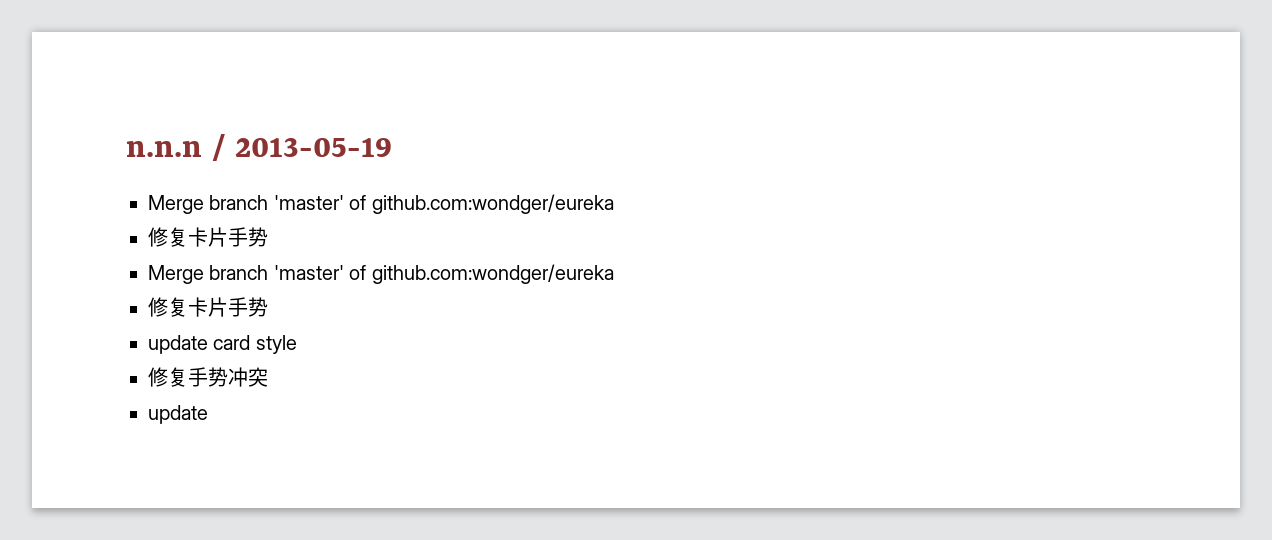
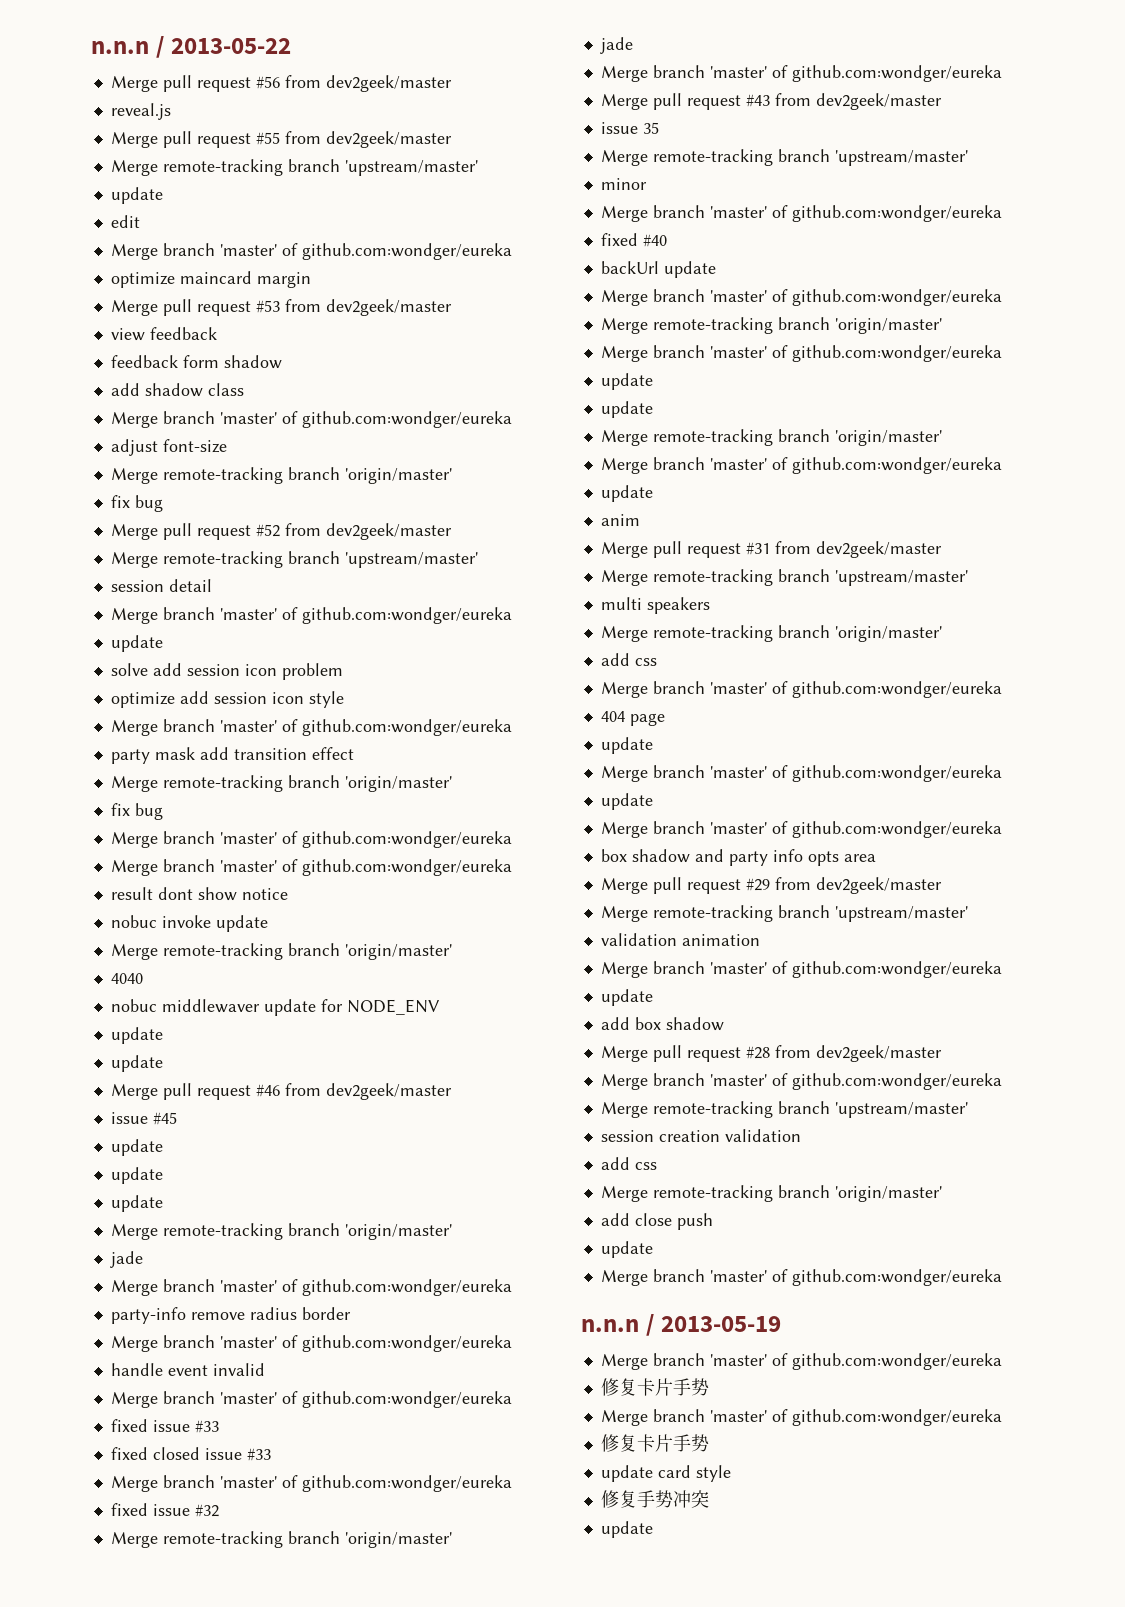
+ n.n.n / 2013-05-22
+ Merge pull request #56 from dev2geek/master
+ reveal.js
+ Merge pull request #55 from dev2geek/master
+ Merge remote-tracking branch 'upstream/master'
+ update
+ edit
+ Merge branch 'master' of github.com:wondger/eureka
+ optimize maincard margin
+ Merge pull request #53 from dev2geek/master
+ view feedback
+ feedback form shadow
+ add shadow class
+ Merge branch 'master' of github.com:wondger/eureka
+ adjust font-size
+ Merge remote-tracking branch 'origin/master'
+ fix bug
+ Merge pull request #52 from dev2geek/master
+ Merge remote-tracking branch 'upstream/master'
+ session detail
+ Merge branch 'master' of github.com:wondger/eureka
+ update
+ solve add session icon problem
+ optimize add session icon style
+ Merge branch 'master' of github.com:wondger/eureka
+ party mask add transition effect
+ Merge remote-tracking branch 'origin/master'
+ fix bug
+ Merge branch 'master' of github.com:wondger/eureka
+ Merge branch 'master' of github.com:wondger/eureka
+ result dont show notice
+ nobuc invoke update
+ Merge remote-tracking branch 'origin/master'
+ 4040
+ nobuc middlewaver update for NODE_ENV
+ update
+ update
+ Merge pull request #46 from dev2geek/master
+ issue #45
+ update
+ update
+ update
+ Merge remote-tracking branch 'origin/master'
+ jade
+ Merge branch 'master' of github.com:wondger/eureka
+ party-info remove radius border
+ Merge branch 'master' of github.com:wondger/eureka
+ handle event invalid
+ Merge branch 'master' of github.com:wondger/eureka
+ fixed issue #33
+ fixed closed issue #33
+ Merge branch 'master' of github.com:wondger/eureka
+ fixed issue #32
+ Merge remote-tracking branch 'origin/master'
+ jade
+ Merge branch 'master' of github.com:wondger/eureka
+ Merge pull request #43 from dev2geek/master
+ issue 35
+ Merge remote-tracking branch 'upstream/master'
+ minor
+ Merge branch 'master' of github.com:wondger/eureka
+ fixed #40
+ backUrl update
+ Merge branch 'master' of github.com:wondger/eureka
+ Merge remote-tracking branch 'origin/master'
+ Merge branch 'master' of github.com:wondger/eureka
+ update
+ update
+ Merge remote-tracking branch 'origin/master'
+ Merge branch 'master' of github.com:wondger/eureka
+ update
+ anim
+ Merge pull request #31 from dev2geek/master
+ Merge remote-tracking branch 'upstream/master'
+ multi speakers
+ Merge remote-tracking branch 'origin/master'
+ add css
+ Merge branch 'master' of github.com:wondger/eureka
+ 404 page
+ update
+ Merge branch 'master' of github.com:wondger/eureka
+ update
+ Merge branch 'master' of github.com:wondger/eureka
+ box shadow and party info opts area
+ Merge pull request #29 from dev2geek/master
+ Merge remote-tracking branch 'upstream/master'
+ validation animation
+ Merge branch 'master' of github.com:wondger/eureka
+ update
+ add box shadow
+ Merge pull request #28 from dev2geek/master
+ Merge branch 'master' of github.com:wondger/eureka
+ Merge remote-tracking branch 'upstream/master'
+ session creation validation
+ add css
+ Merge remote-tracking branch 'origin/master'
+ add close push
+ update
+ Merge branch 'master' of github.com:wondger/eureka

